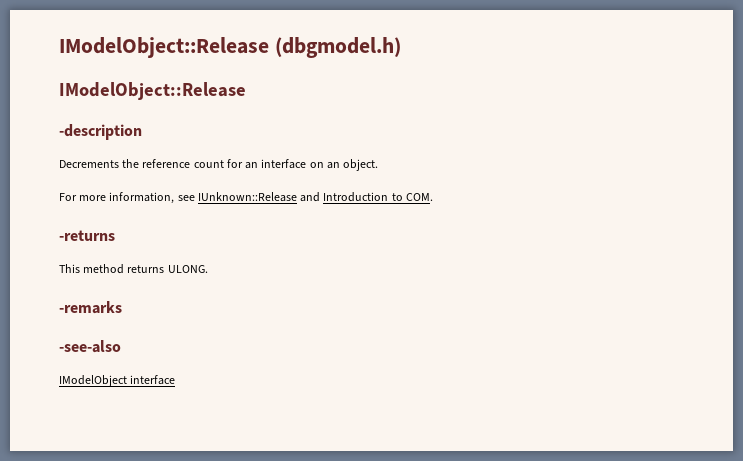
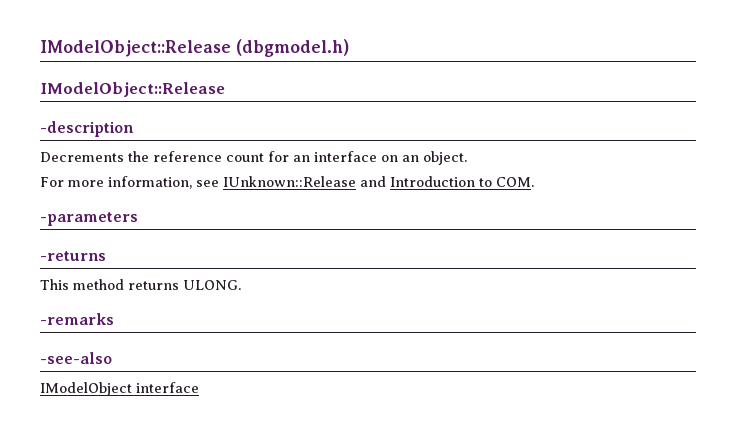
+ -parameters

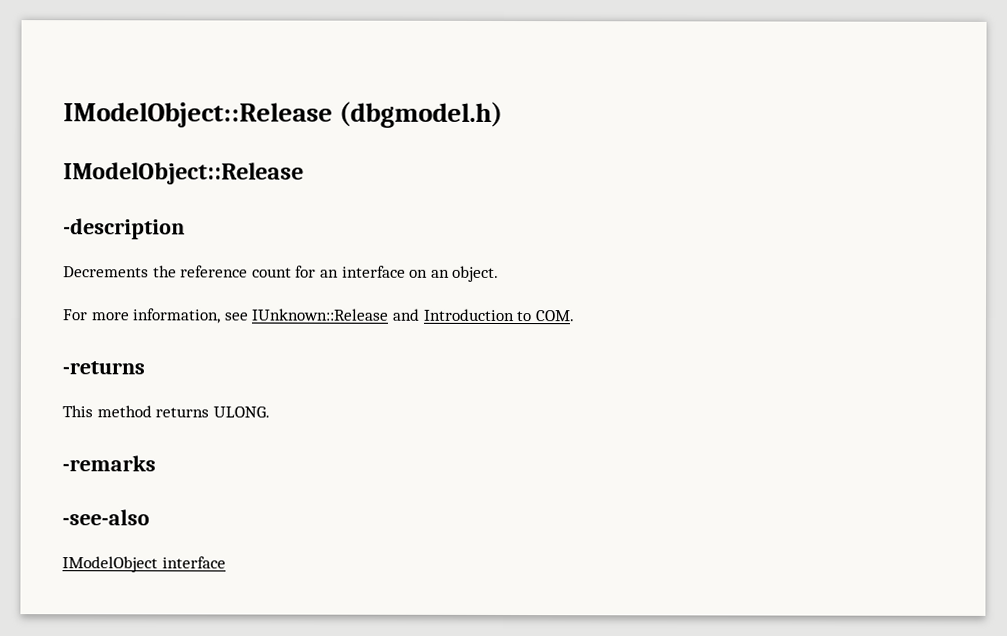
- -parameters

